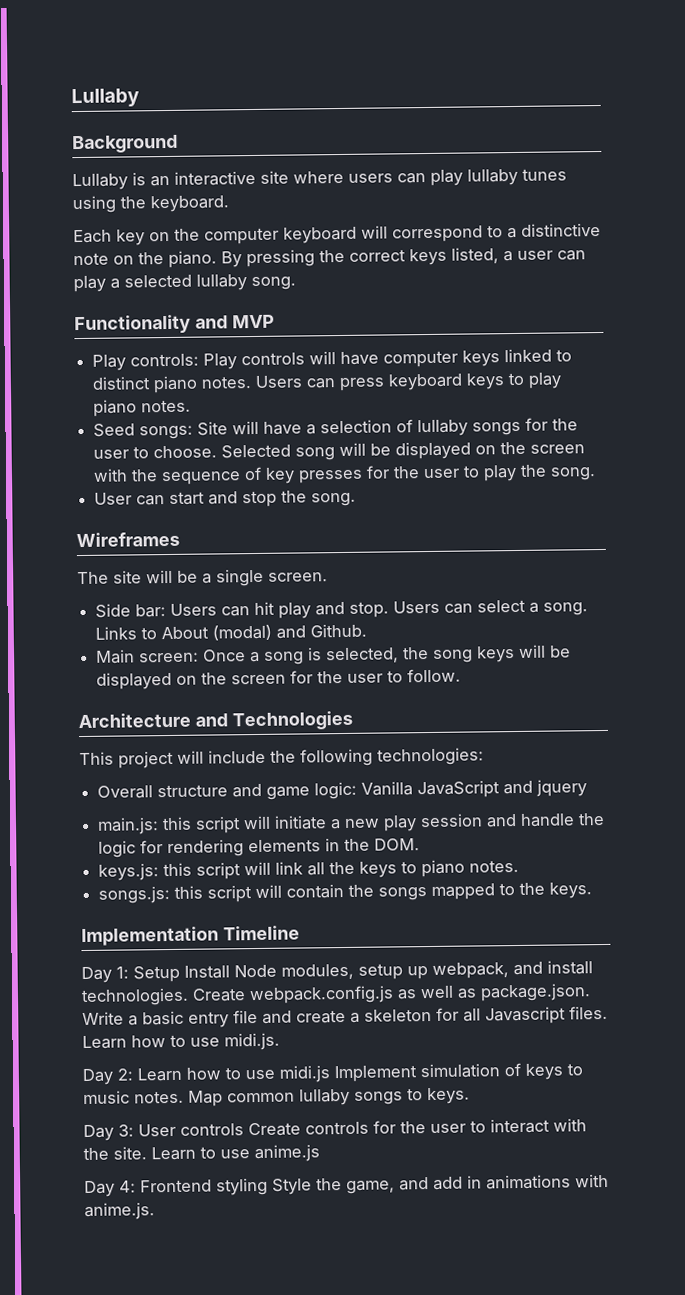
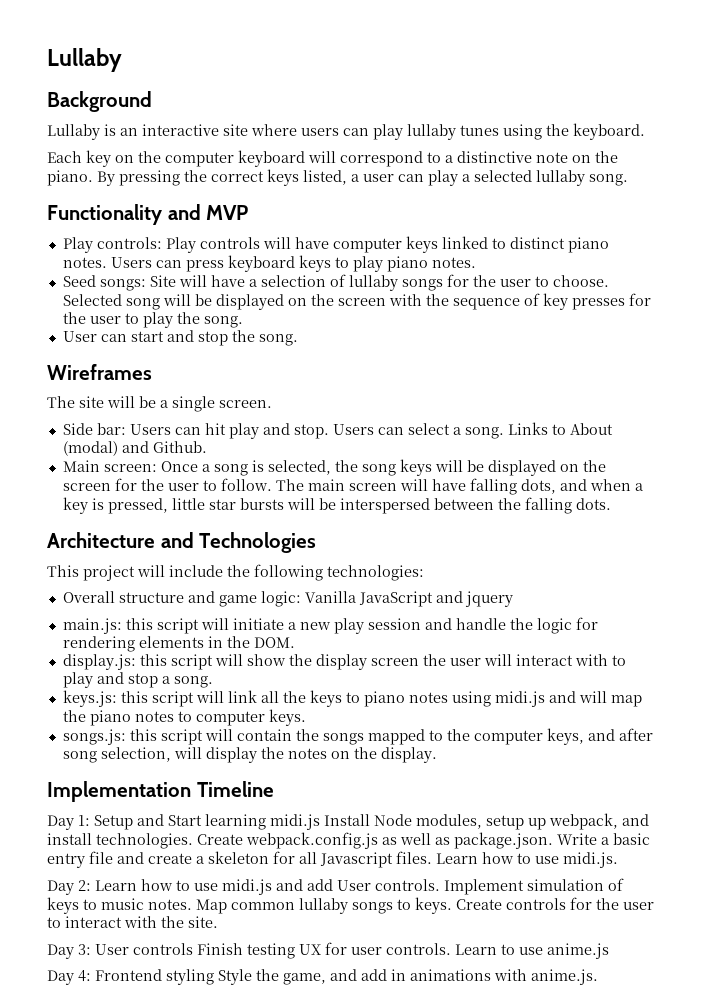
+ The main screen will have falling dots, and when a key is pressed, little star bursts will be interspersed between the falling dots.
+ display.js: this script will show the display screen the user will interact with to play and stop a song.
- keys.js: this script will link all the keys to piano notes.
+ keys.js: this script will link all the keys to piano notes using midi.js and will map the piano notes to computer keys.
- songs.js: this script will contain the songs mapped to the keys.
+ songs.js: this script will contain the songs mapped to the computer keys, and after song selection, will display the notes on the display.
- Day 1: Setup Install Node modules, setup up webpack, and install technologies.
+ Day 1: Setup and Start learning midi.js Install Node modules, setup up webpack, and install technologies.
- Day 2: Learn how to use midi.js Implement simulation of keys to music notes.
+ Day 2: Learn how to use midi.js and add User controls. Implement simulation of keys to music notes.
- Map common lullaby songs to keys.
- Day 3: User controls Create controls for the user to interact with the site.
+ Map common lullaby songs to keys. Create controls for the user to interact with the site.
+ Day 3: User controls Finish testing UX for user controls.

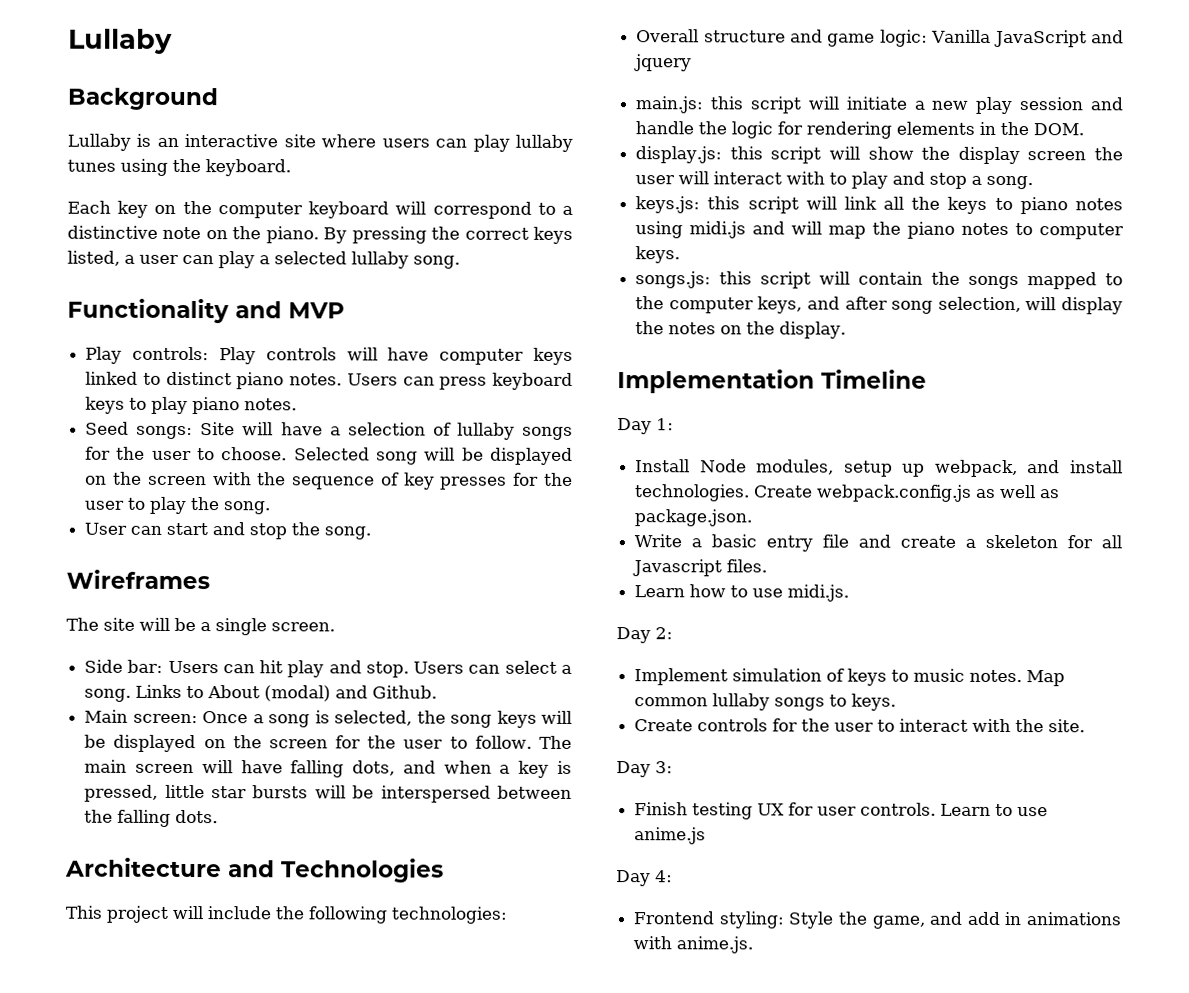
- Day 1: Setup and Start learning midi.js Install Node modules, setup up webpack, and install technologies.
+ Day 1:
+ Install Node modules, setup up webpack, and install technologies.
- Create webpack.config.js as well as package.json. Write a basic entry file and create a skeleton for all Javascript files. Learn how to use midi.js.
+ Create webpack.config.js as well as package.json.
+ Write a basic entry file and create a skeleton for all Javascript files.
+ Learn how to use midi.js.
- Day 2: Learn how to use midi.js and add User controls. Implement simulation of keys to music notes.
+ Day 2:
+ Implement simulation of keys to music notes.
- Map common lullaby songs to keys. Create controls for the user to interact with the site.
+ Map common lullaby songs to keys.
+ Create controls for the user to interact with the site.
- Day 3: User controls Finish testing UX for user controls.
+ Day 3:
+ Finish testing UX for user controls.
- Day 4: Frontend styling Style the game, and add in animations with anime.js.
+ Day 4:
+ Frontend styling: Style the game, and add in animations with anime.js.

